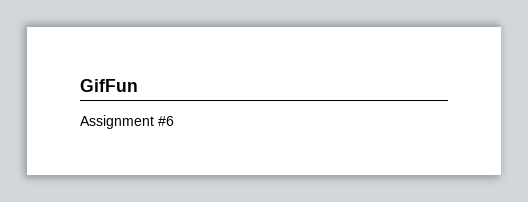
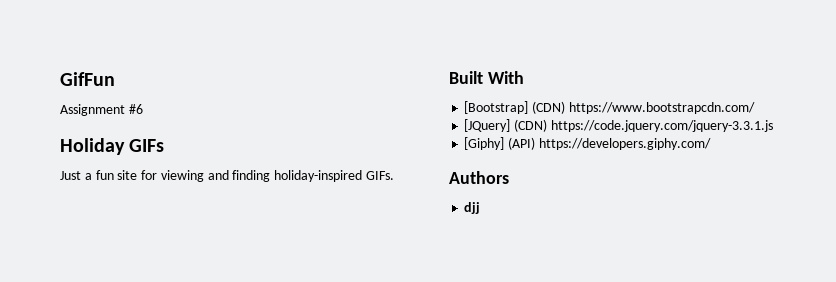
+ Holiday GIFs
+ Just a fun site for viewing and finding holiday-inspired GIFs.
+ Built With
+ [Bootstrap] (CDN) https://www.bootstrapcdn.com/
+ [JQuery] (CDN) https://code.jquery.com/jquery-3.3.1.js
+ [Giphy] (API) https://developers.giphy.com/
+ Authors
+ djj

